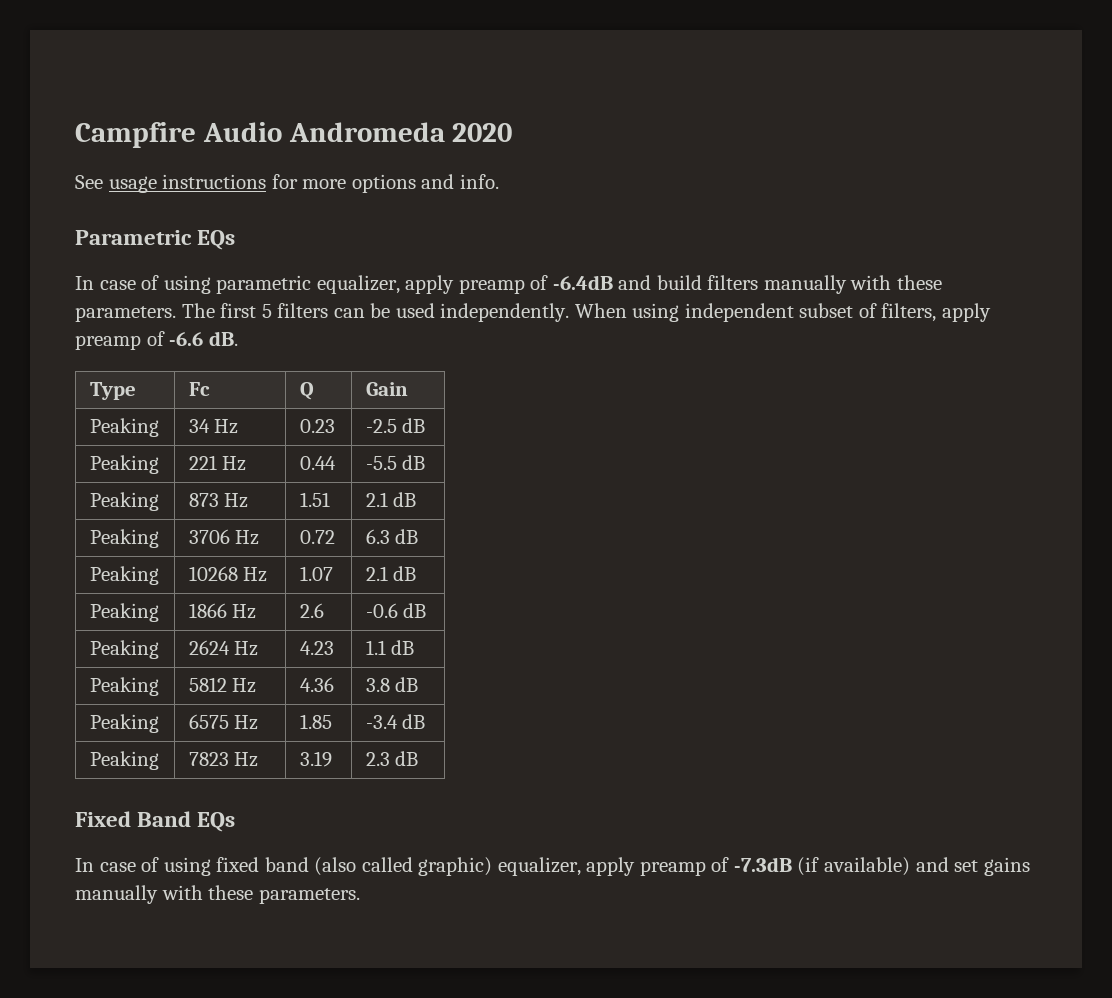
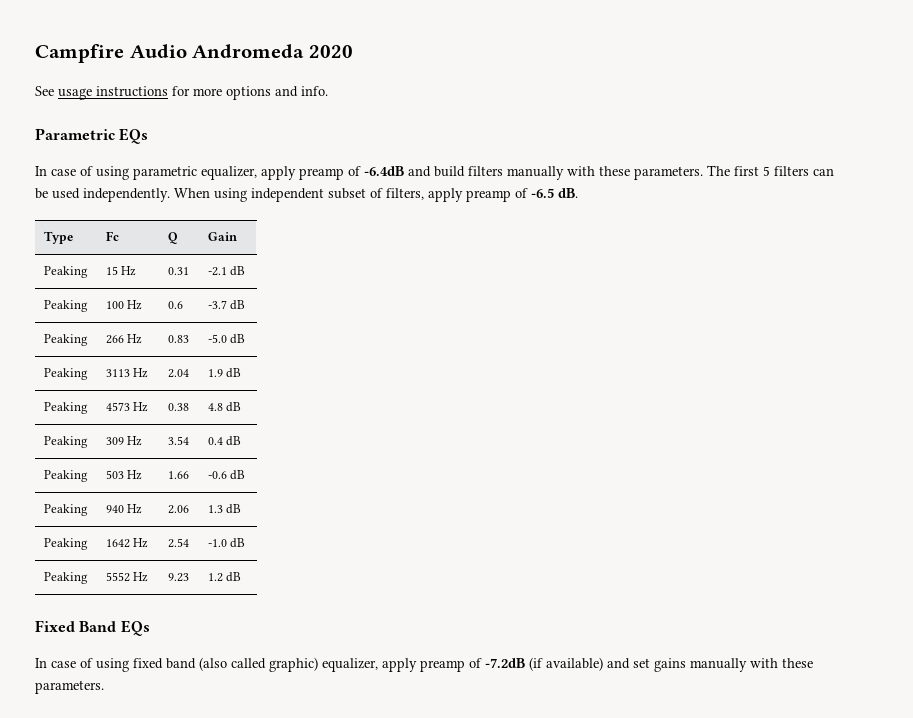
- When using independent subset of filters, apply preamp of -6.6 dB.
+ When using independent subset of filters, apply preamp of -6.5 dB.
- Peaking | 34 Hz | 0.23 | -2.5 dB
- Peaking | 221 Hz | 0.44 | -5.5 dB
- Peaking | 873 Hz | 1.51 | 2.1 dB
- Peaking | 3706 Hz | 0.72 | 6.3 dB
- Peaking | 10268 Hz | 1.07 | 2.1 dB
- Peaking | 1866 Hz | 2.6 | -0.6 dB
+ Peaking | 15 Hz | 0.31 | -2.1 dB
+ Peaking | 100 Hz | 0.6 | -3.7 dB
+ Peaking | 266 Hz | 0.83 | -5.0 dB
+ Peaking | 3113 Hz | 2.04 | 1.9 dB
+ Peaking | 4573 Hz | 0.38 | 4.8 dB
+ Peaking | 309 Hz | 3.54 | 0.4 dB
+ Peaking | 503 Hz | 1.66 | -0.6 dB
- Peaking | 2624 Hz | 4.23 | 1.1 dB
- Peaking | 5812 Hz | 4.36 | 3.8 dB
- Peaking | 6575 Hz | 1.85 | -3.4 dB
- Peaking | 7823 Hz | 3.19 | 2.3 dB
+ Peaking | 940 Hz | 2.06 | 1.3 dB
+ Peaking | 1642 Hz | 2.54 | -1.0 dB
+ Peaking | 5552 Hz | 9.23 | 1.2 dB
- In case of using fixed band (also called graphic) equalizer, apply preamp of -7.3dB (if available) and set gains manually with these parameters.
+ In case of using fixed band (also called graphic) equalizer, apply preamp of -7.2dB (if available) and set gains manually with these parameters.

